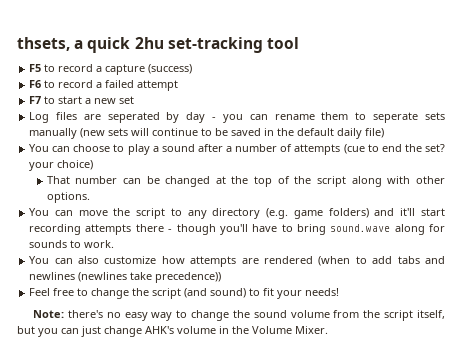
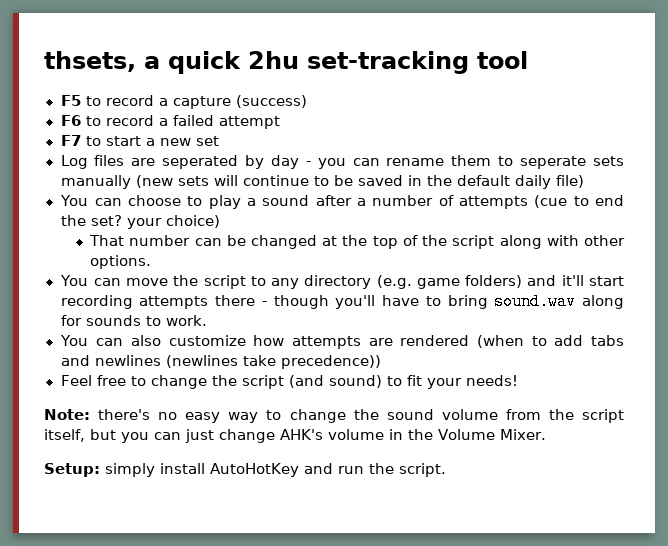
- You can move the script to any directory (e.g. game folders) and it'll start recording attempts there - though you'll have to bring sound.wave along for sounds to work.
+ You can move the script to any directory (e.g. game folders) and it'll start recording attempts there - though you'll have to bring sound.wav along for sounds to work.
+ Setup: simply install AutoHotKey and run the script.

